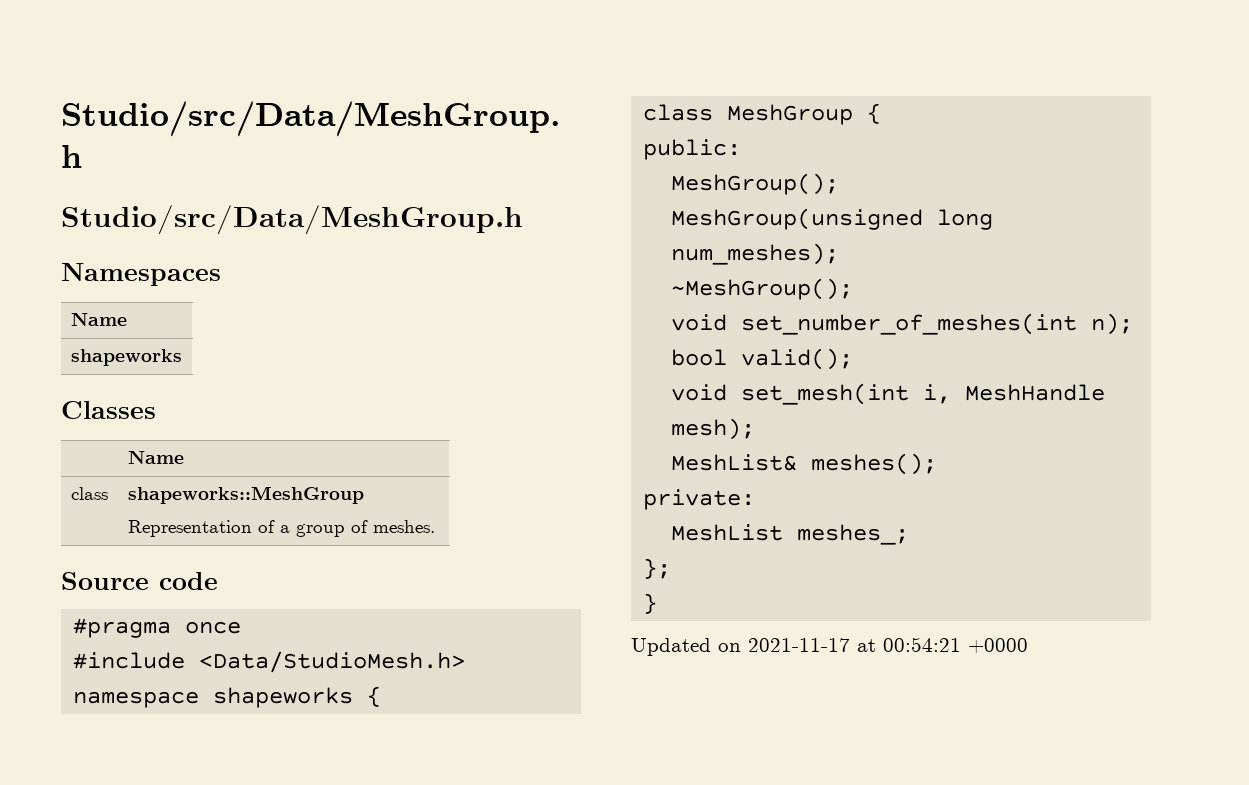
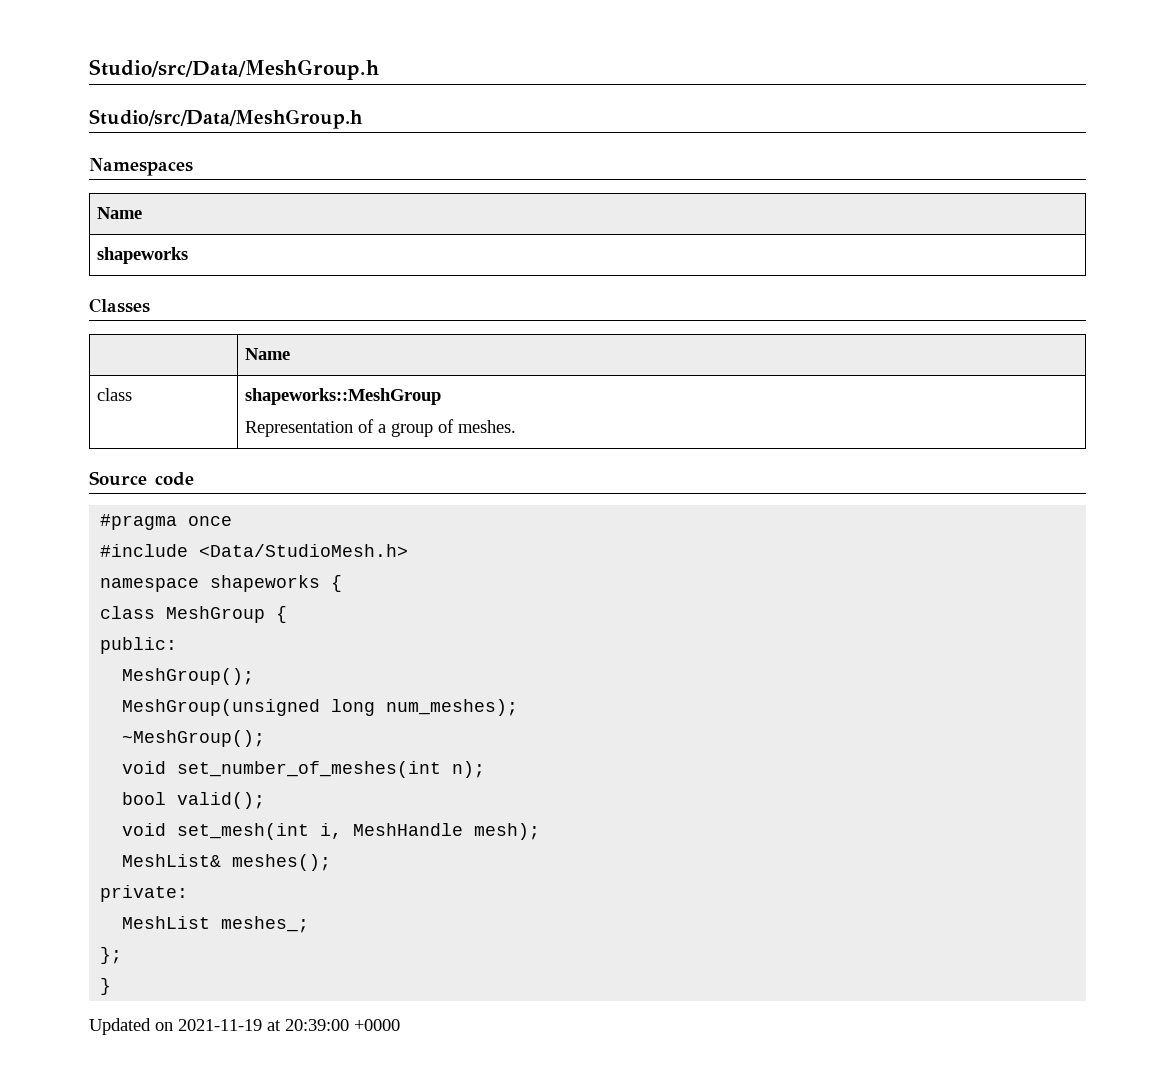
- Updated on 2021-11-17 at 00:54:21 +0000
+ Updated on 2021-11-19 at 20:39:00 +0000

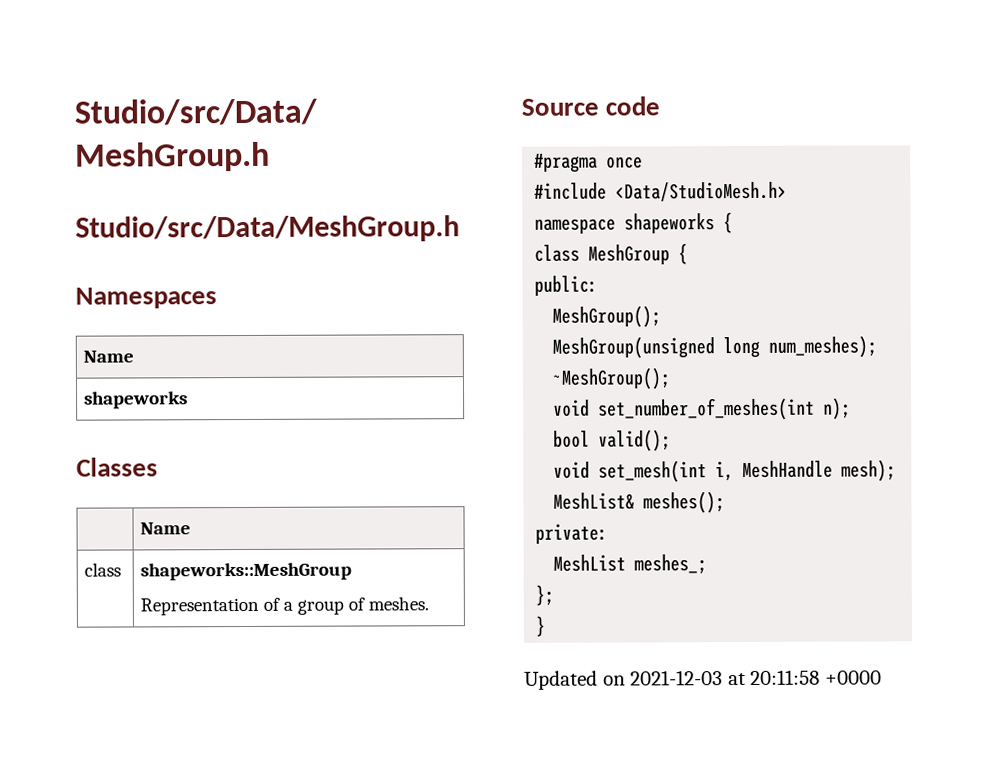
- Updated on 2021-11-19 at 20:39:00 +0000
+ Updated on 2021-12-03 at 20:11:58 +0000

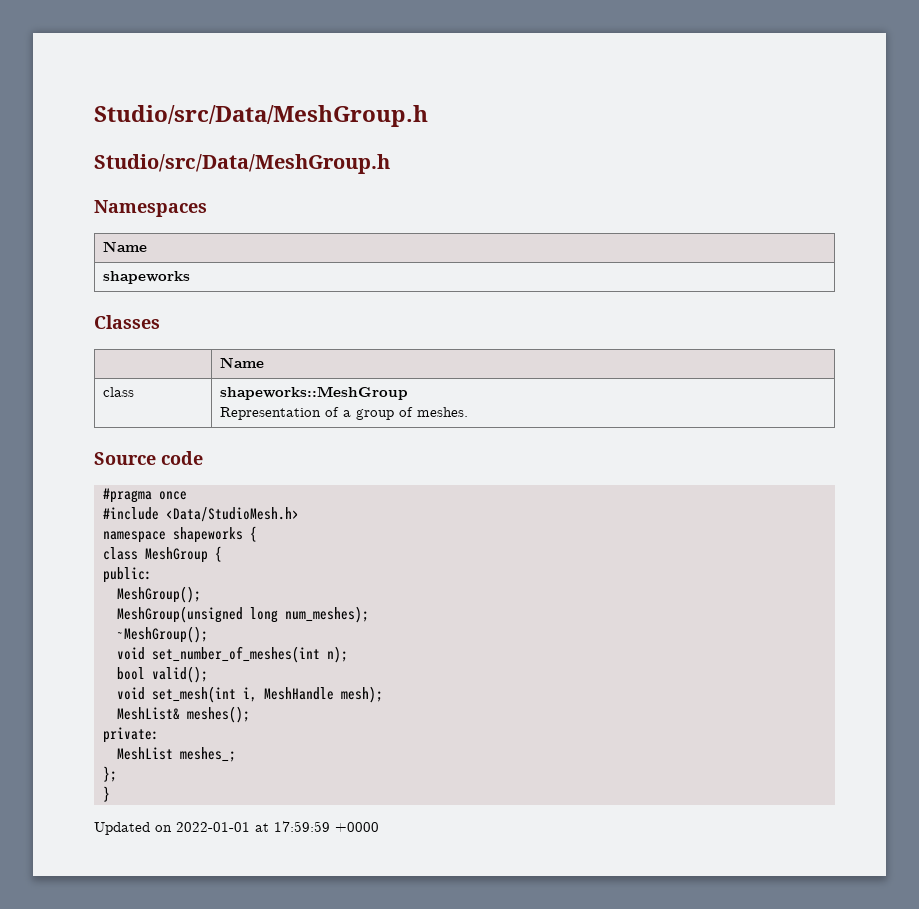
- Updated on 2021-12-03 at 20:11:58 +0000
+ Updated on 2022-01-01 at 17:59:59 +0000

